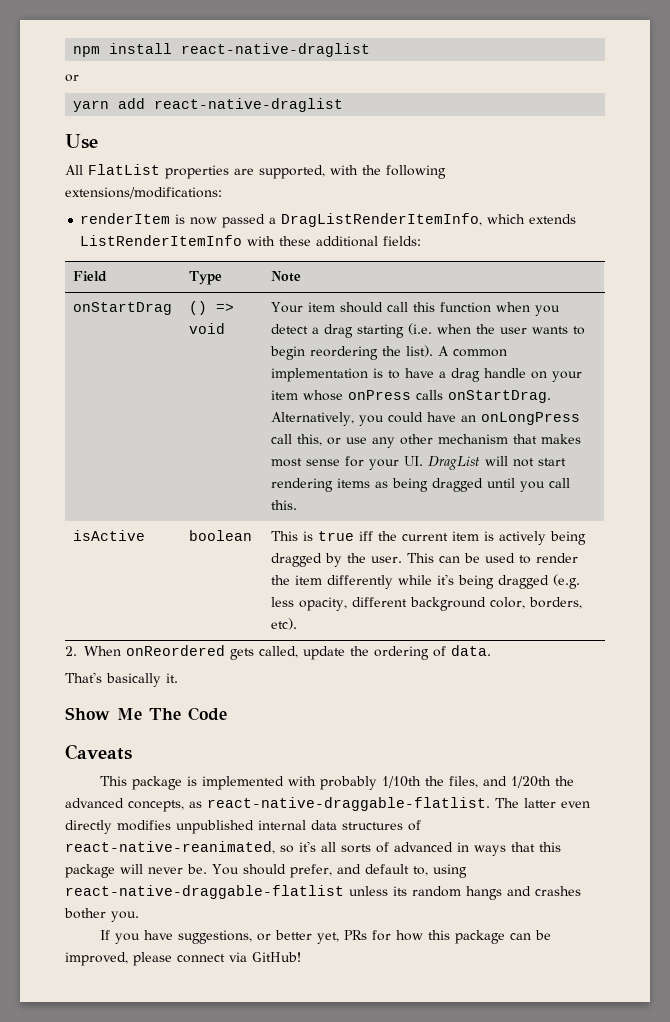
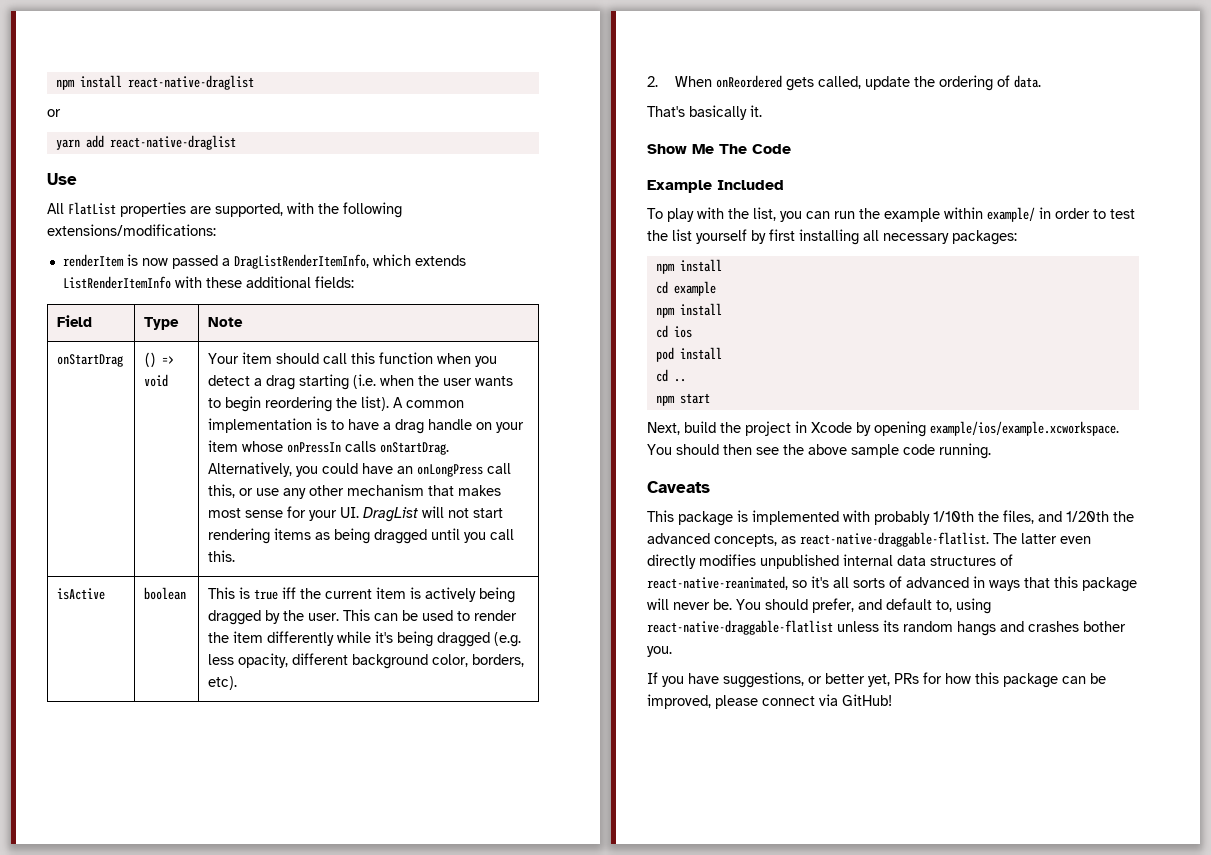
- A common implementation is to have a drag handle on your item whose onPress calls onStartDrag.
+ A common implementation is to have a drag handle on your item whose onPressIn calls onStartDrag.
+ Example Included
+ To play with the list, you can run the example within example/ in order to test the list yourself by first installing all necessary packages:
+ npm install
+ cd example
+ npm install
+ cd ios
+ pod install
+ cd ..
+ npm start
+ Next, build the project in Xcode by opening example/ios/example.xcworkspace. You should then see the above sample code running.

